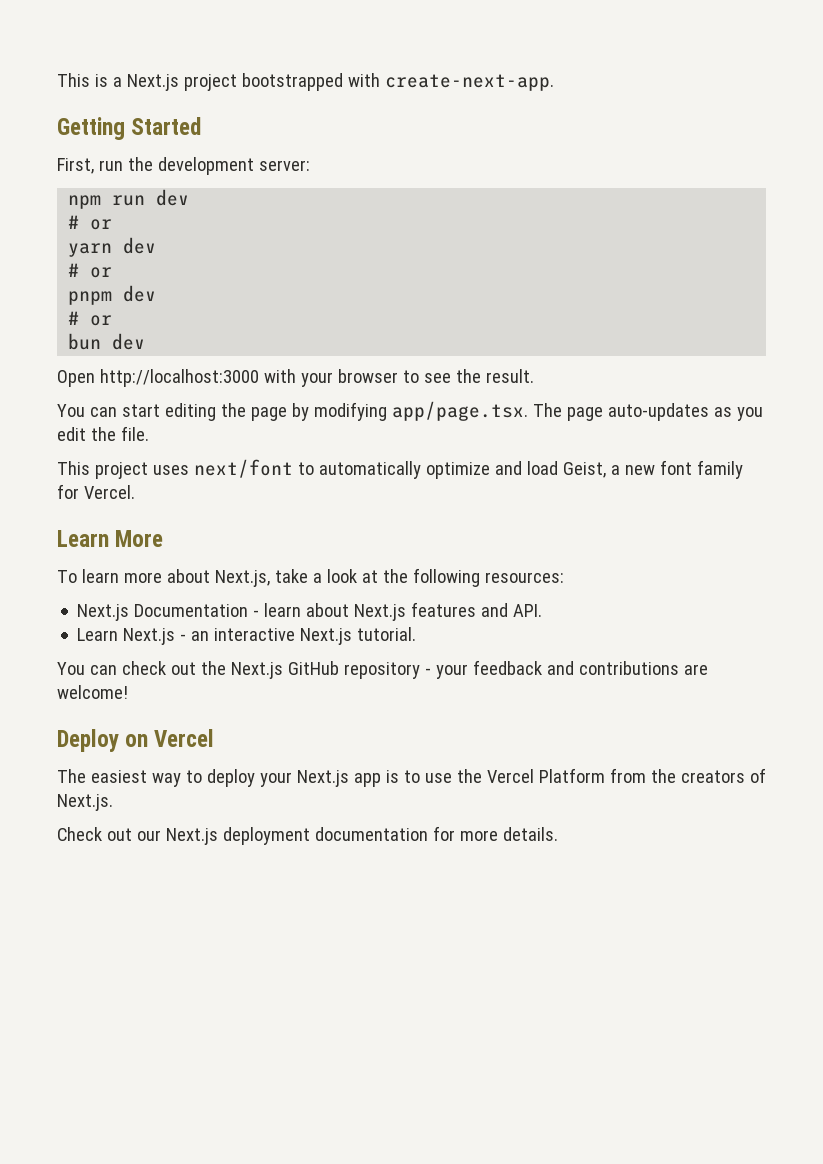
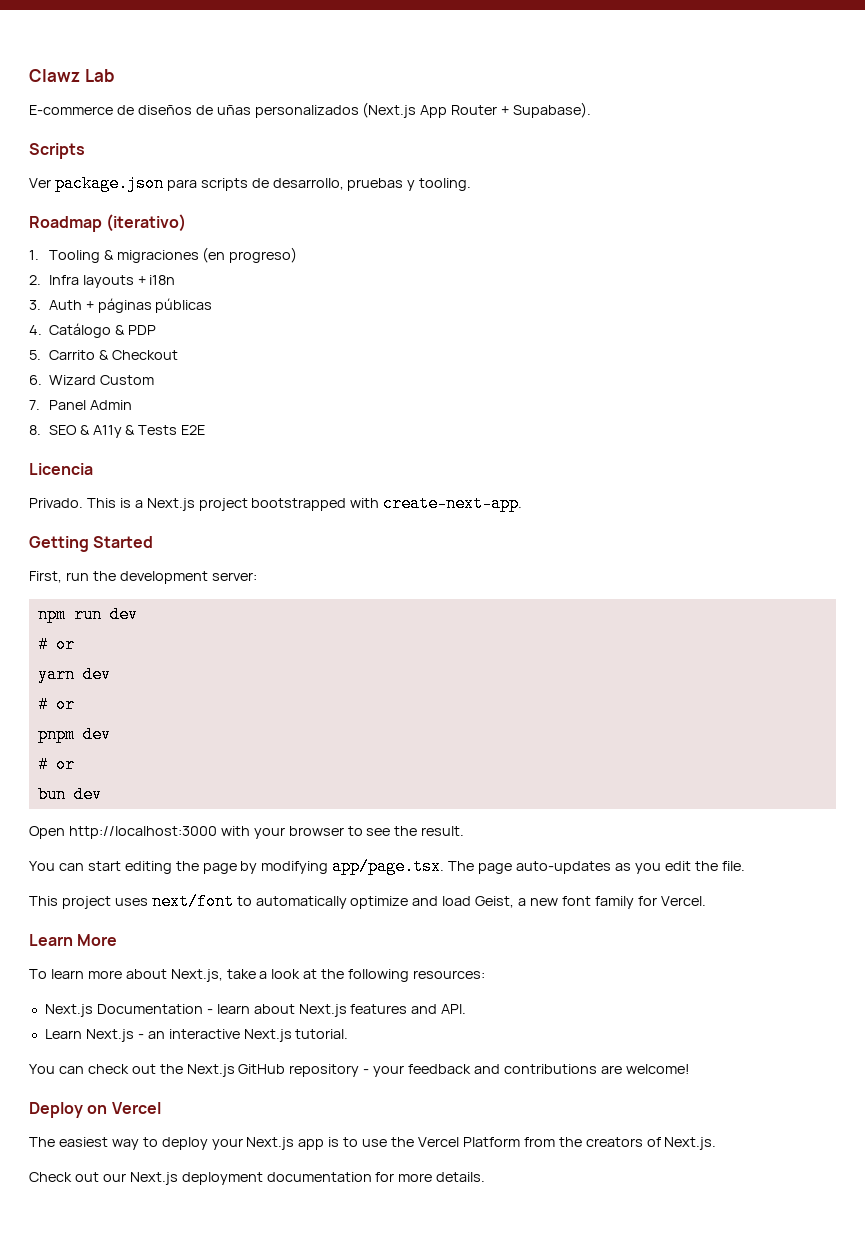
+ Clawz Lab
+ E-commerce de diseños de uñas personalizados (Next.js App Router + Supabase).
+ Scripts
+ Ver package.json para scripts de desarrollo, pruebas y tooling.
+ Roadmap (iterativo)
+ 1. Tooling & migraciones (en progreso)
+ 2. Infra layouts + i18n
+ 3. Auth + páginas públicas
+ 4. Catálogo & PDP
+ 5. Carrito & Checkout
+ 6. Wizard Custom
+ 7. Panel Admin
+ 8. SEO & A11y & Tests E2E
+ Licencia
+ Privado.

